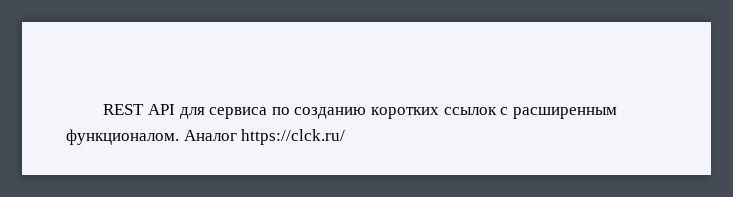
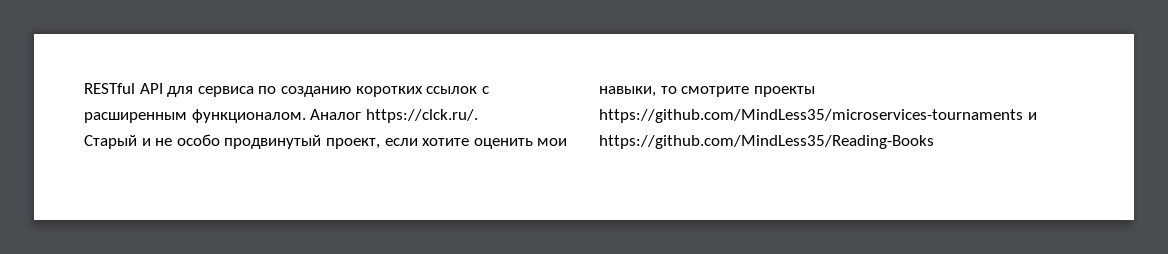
- REST API для сервиса по созданию коротких ссылок с расширенным функционалом.
+ RESTful API для сервиса по созданию коротких ссылок с расширенным функционалом.
- Аналог https://clck.ru/
+ Аналог https://clck.ru/.
+ Старый и не особо продвинутый проект, если хотите оценить мои навыки, то смотрите проекты https://github.com/MindLess35/microservices-tournaments и https://github.com/MindLess35/Reading-Books

